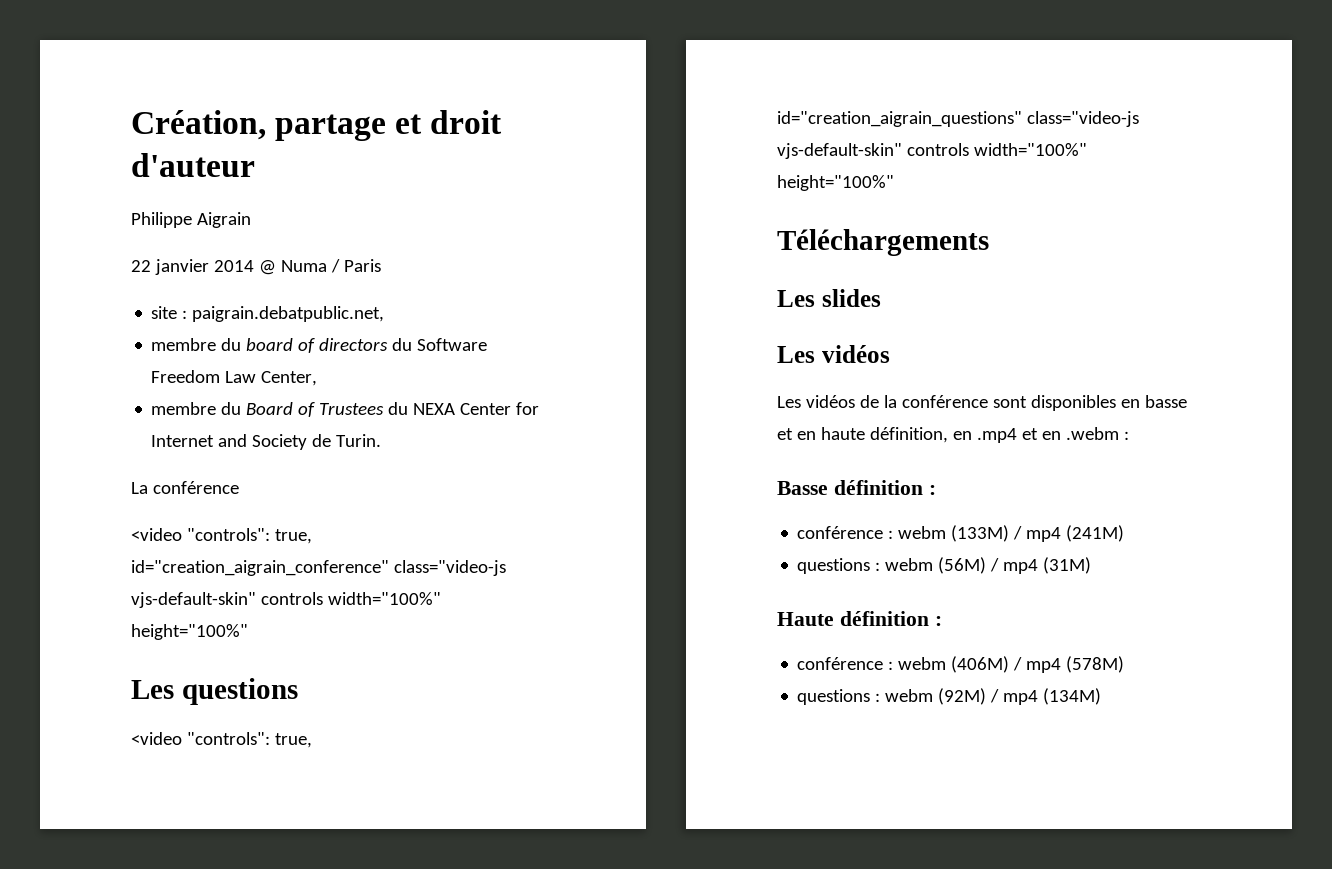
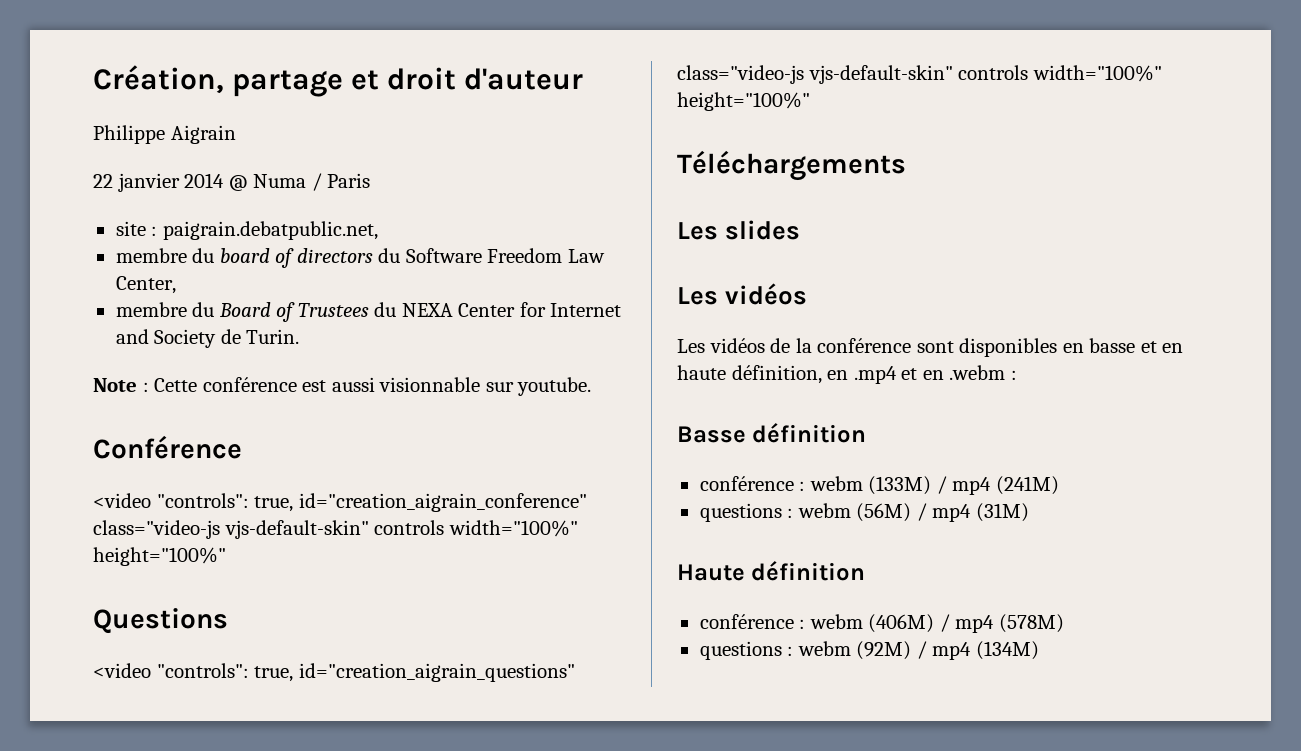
- La conférence
+ Note : Cette conférence est aussi visionnable sur youtube.
+ Conférence
- Les questions
+ Questions
- Basse définition :
+ Basse définition
- Haute définition :
+ Haute définition

